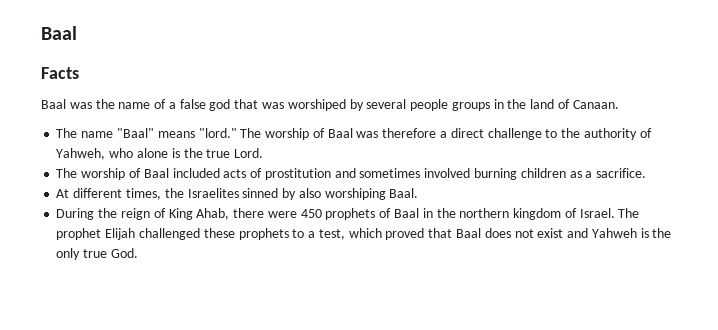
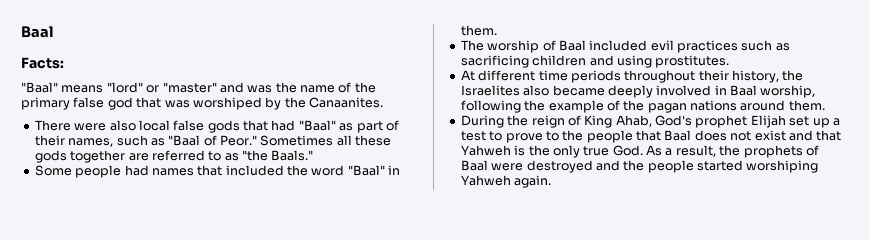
- Facts
- Baal was the name of a false god that was worshiped by several people groups in the land of Canaan.
- The name "Baal" means "lord." The worship of Baal was therefore a direct challenge to the authority of Yahweh, who alone is the true Lord.
+ Facts:
+ "Baal" means "lord" or "master" and was the name of the primary false god that was worshiped by the Canaanites.
+ There were also local false gods that had "Baal" as part of their names, such as "Baal of Peor." Sometimes all these gods together are referred to as "the Baals."
+ Some people had names that included the word "Baal" in them.
- The worship of Baal included acts of prostitution and sometimes involved burning children as a sacrifice.
- At different times, the Israelites sinned by also worshiping Baal.
+ The worship of Baal included evil practices such as sacrificing children and using prostitutes.
+ At different time periods throughout their history, the Israelites also became deeply involved in Baal worship, following the example of the pagan nations around them.
- During the reign of King Ahab, there were 450 prophets of Baal in the northern kingdom of Israel. The prophet Elijah challenged these prophets to a test, which proved that Baal does not exist and Yahweh is the only true God.
+ During the reign of King Ahab, God's prophet Elijah set up a test to prove to the people that Baal does not exist and that Yahweh is the only true God. As a result, the prophets of Baal were destroyed and the people started worshiping Yahweh again.

